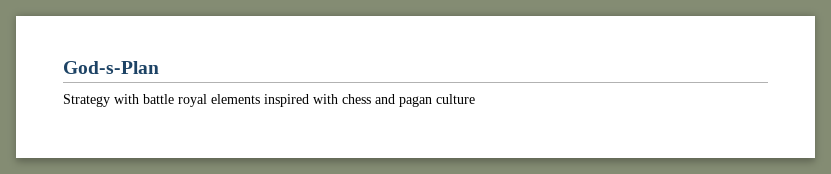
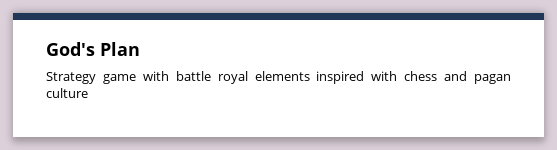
- God-s-Plan
+ God's Plan
- Strategy with battle royal elements inspired with chess and pagan culture
+ Strategy game with battle royal elements inspired with chess and pagan culture

